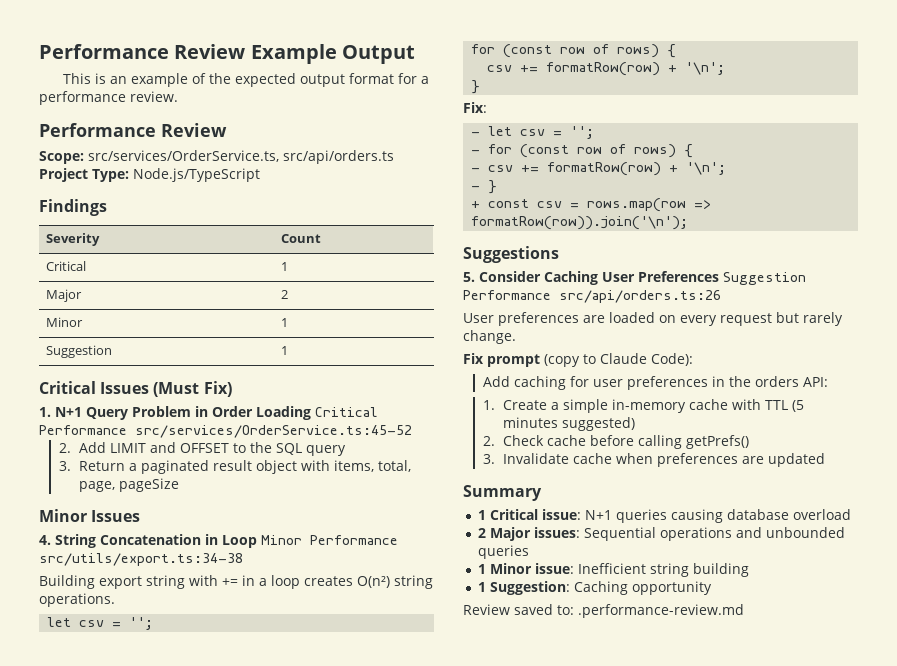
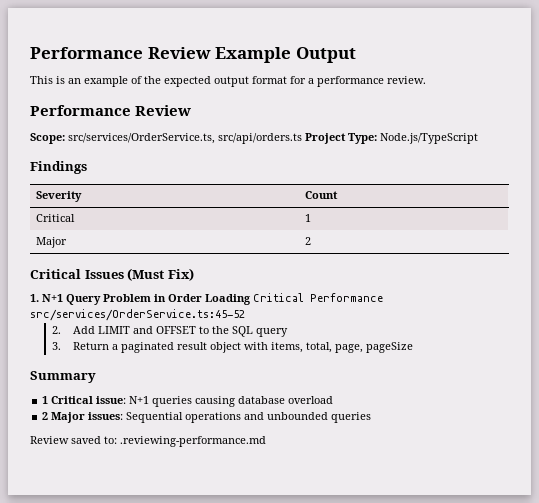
- Minor | 1
- Suggestion | 1
- Minor Issues
- 4. String Concatenation in Loop Minor Performance src/utils/export.ts:34-38
- Building export string with += in a loop creates O(n²) string operations.
- let csv = '';
- for (const row of rows) {
- csv += formatRow(row) + '\n';
- }
- Fix:
- - let csv = '';
- - for (const row of rows) {
- - csv += formatRow(row) + '\n';
- - }
- + const csv = rows.map(row => formatRow(row)).join('\n');
- Suggestions
- 5. Consider Caching User Preferences Suggestion Performance src/api/orders.ts:26
- User preferences are loaded on every request but rarely change.
- Fix prompt (copy to Claude Code):
- Add caching for user preferences in the orders API:
- 1. Create a simple in-memory cache with TTL (5 minutes suggested)
- 2. Check cache before calling getPrefs()
- 3. Invalidate cache when preferences are updated
- 1 Minor issue: Inefficient string building
- 1 Suggestion: Caching opportunity
- Review saved to: .performance-review.md
+ Review saved to: .reviewing-performance.md

